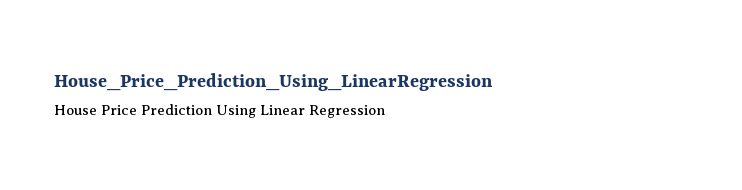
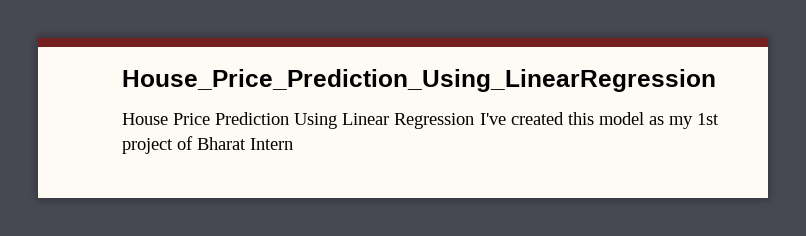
- House Price Prediction Using Linear Regression
+ House Price Prediction Using Linear Regression I've created this model as my 1st project of Bharat Intern

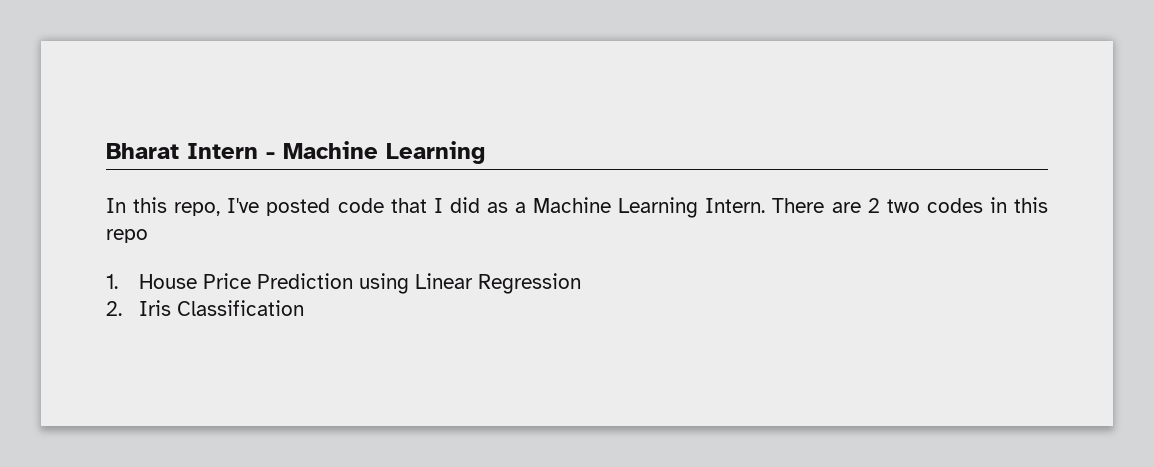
- House_Price_Prediction_Using_LinearRegression
- House Price Prediction Using Linear Regression I've created this model as my 1st project of Bharat Intern
+ Bharat Intern - Machine Learning
+ In this repo, I've posted code that I did as a Machine Learning Intern. There are 2 two codes in this repo
+ 1. House Price Prediction using Linear Regression
+ 2. Iris Classification

